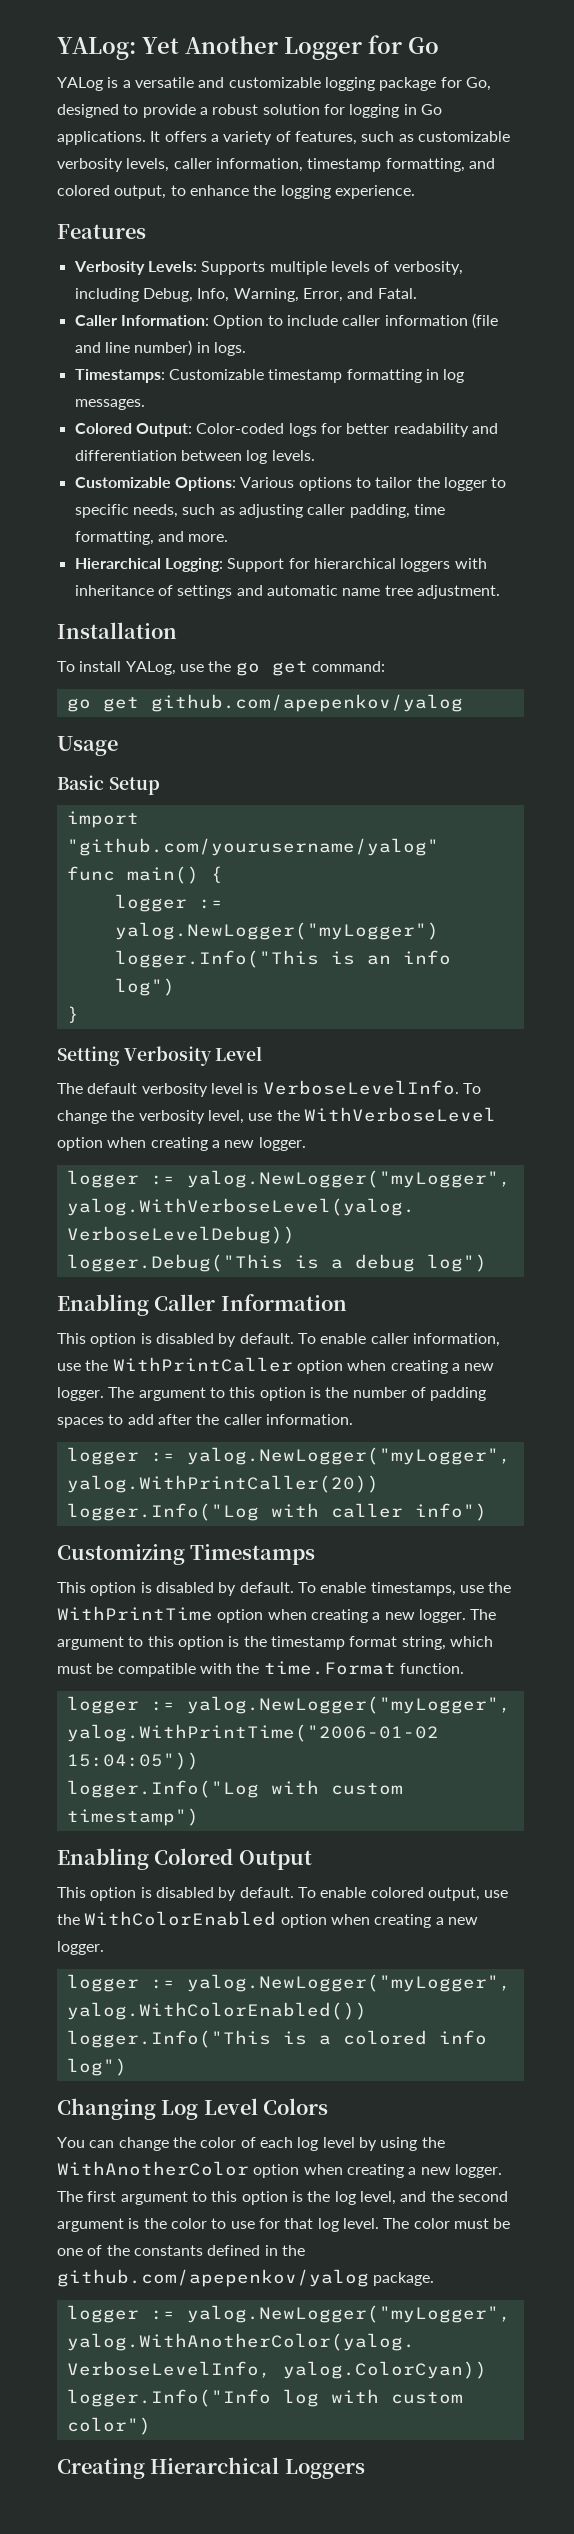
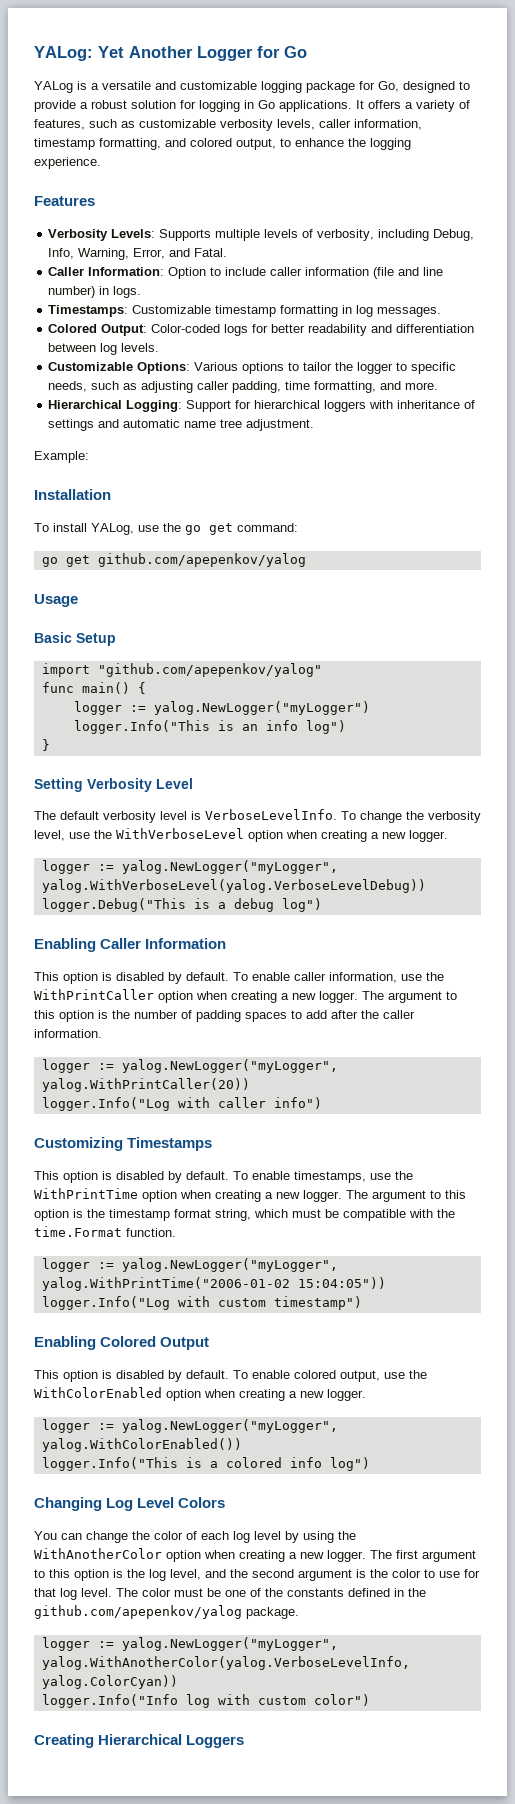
+ Example:
- import "github.com/yourusername/yalog"
+ import "github.com/apepenkov/yalog"

